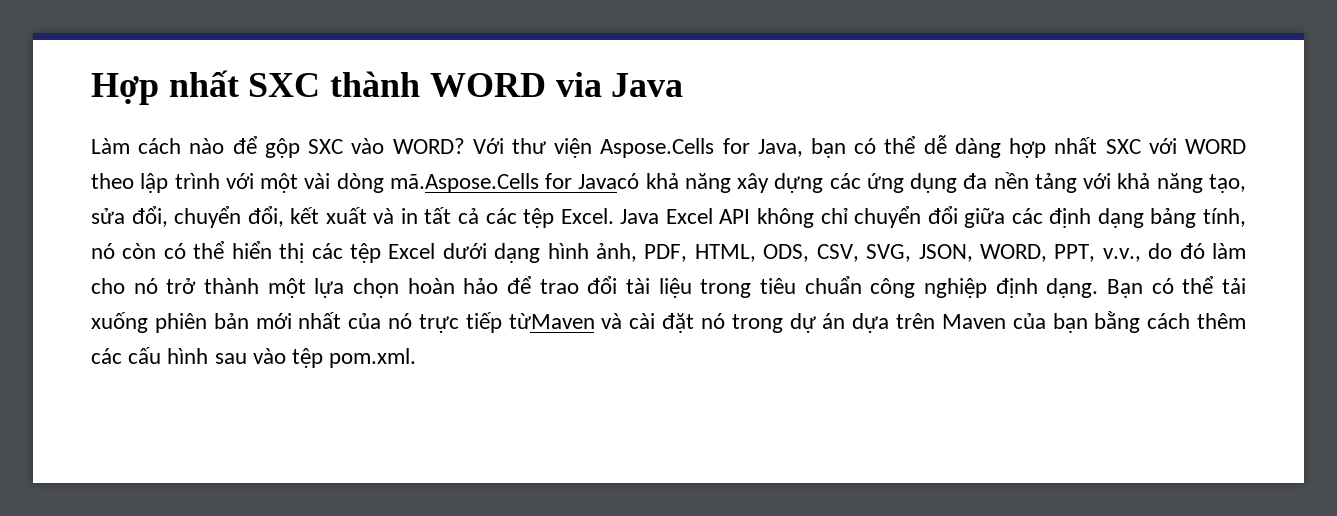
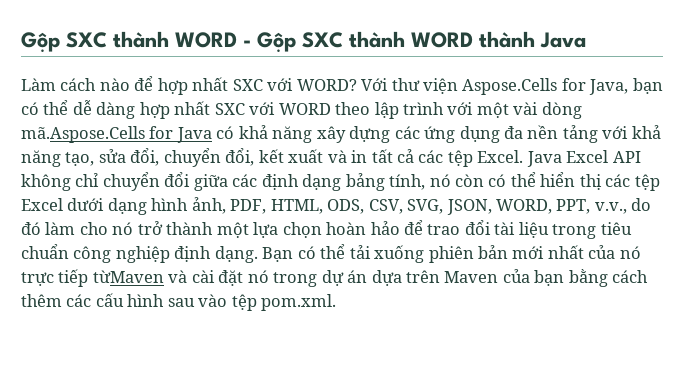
- Hợp nhất SXC thành WORD via Java
+ Gộp SXC thành WORD - Gộp SXC thành WORD thành Java
- Làm cách nào để gộp SXC vào WORD?
+ Làm cách nào để hợp nhất SXC với WORD?
- Với thư viện Aspose.Cells for Java, bạn có thể dễ dàng hợp nhất SXC với WORD theo lập trình với một vài dòng mã.Aspose.Cells for Javacó khả năng xây dựng các ứng dụng đa nền tảng với khả năng tạo, sửa đổi, chuyển đổi, kết xuất và in tất cả các tệp Excel.
+ Với thư viện Aspose.Cells for Java, bạn có thể dễ dàng hợp nhất SXC với WORD theo lập trình với một vài dòng mã.Aspose.Cells for Java có khả năng xây dựng các ứng dụng đa nền tảng với khả năng tạo, sửa đổi, chuyển đổi, kết xuất và in tất cả các tệp Excel.

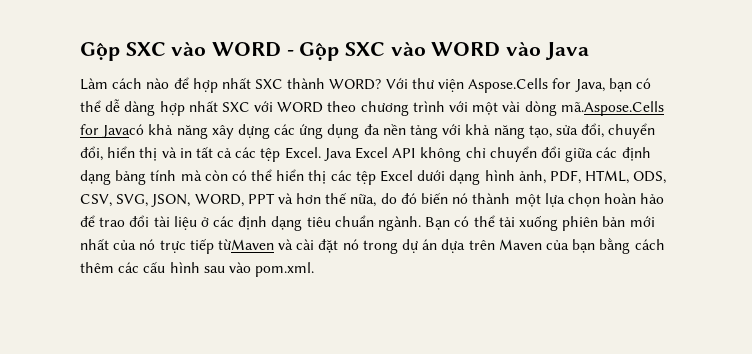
- Gộp SXC thành WORD - Gộp SXC thành WORD thành Java
+ Gộp SXC vào WORD - Gộp SXC vào WORD vào Java
- Làm cách nào để hợp nhất SXC với WORD?
+ Làm cách nào để hợp nhất SXC thành WORD?
- Với thư viện Aspose.Cells for Java, bạn có thể dễ dàng hợp nhất SXC với WORD theo lập trình với một vài dòng mã.Aspose.Cells for Java có khả năng xây dựng các ứng dụng đa nền tảng với khả năng tạo, sửa đổi, chuyển đổi, kết xuất và in tất cả các tệp Excel.
+ Với thư viện Aspose.Cells for Java, bạn có thể dễ dàng hợp nhất SXC với WORD theo chương trình với một vài dòng mã.Aspose.Cells for Javacó khả năng xây dựng các ứng dụng đa nền tảng với khả năng tạo, sửa đổi, chuyển đổi, hiển thị và in tất cả các tệp Excel.
- Java Excel API không chỉ chuyển đổi giữa các định dạng bảng tính, nó còn có thể hiển thị các tệp Excel dưới dạng hình ảnh, PDF, HTML, ODS, CSV, SVG, JSON, WORD, PPT, v.v., do đó làm cho nó trở thành một lựa chọn hoàn hảo để trao đổi tài liệu trong tiêu chuẩn công nghiệp định dạng.
+ Java Excel API không chỉ chuyển đổi giữa các định dạng bảng tính mà còn có thể hiển thị các tệp Excel dưới dạng hình ảnh, PDF, HTML, ODS, CSV, SVG, JSON, WORD, PPT và hơn thế nữa, do đó biến nó thành một lựa chọn hoàn hảo để trao đổi tài liệu ở các định dạng tiêu chuẩn ngành.
- Bạn có thể tải xuống phiên bản mới nhất của nó trực tiếp từMaven và cài đặt nó trong dự án dựa trên Maven của bạn bằng cách thêm các cấu hình sau vào tệp pom.xml.
+ Bạn có thể tải xuống phiên bản mới nhất của nó trực tiếp từMaven và cài đặt nó trong dự án dựa trên Maven của bạn bằng cách thêm các cấu hình sau vào pom.xml.

